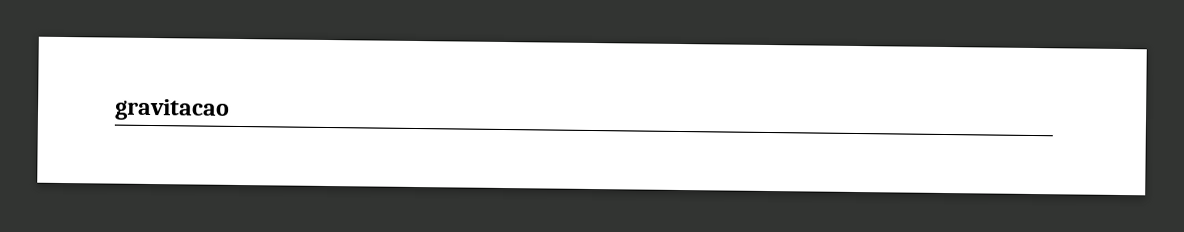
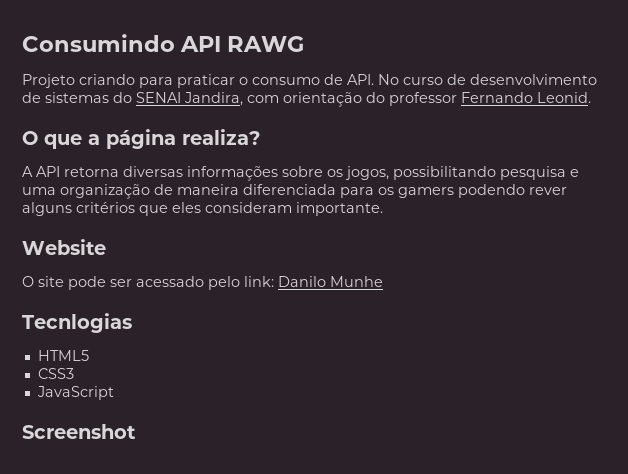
- gravitacao
+ Consumindo API RAWG
+ Projeto criando para praticar o consumo de API. No curso de desenvolvimento de sistemas do SENAI Jandira, com orientação do professor Fernando Leonid.
+ O que a página realiza?
+ A API retorna diversas informações sobre os jogos, possibilitando pesquisa e uma organização de maneira diferenciada para os gamers podendo rever alguns critérios que eles consideram importante.
+ Website
+ O site pode ser acessado pelo link: Danilo Munhe
+ Tecnlogias
+ HTML5
+ CSS3
+ JavaScript
+ Screenshot

